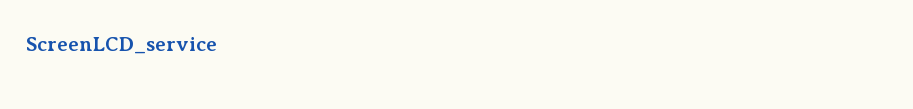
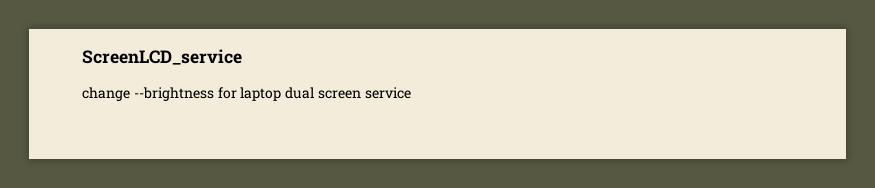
+ change --brightness for laptop dual screen service

